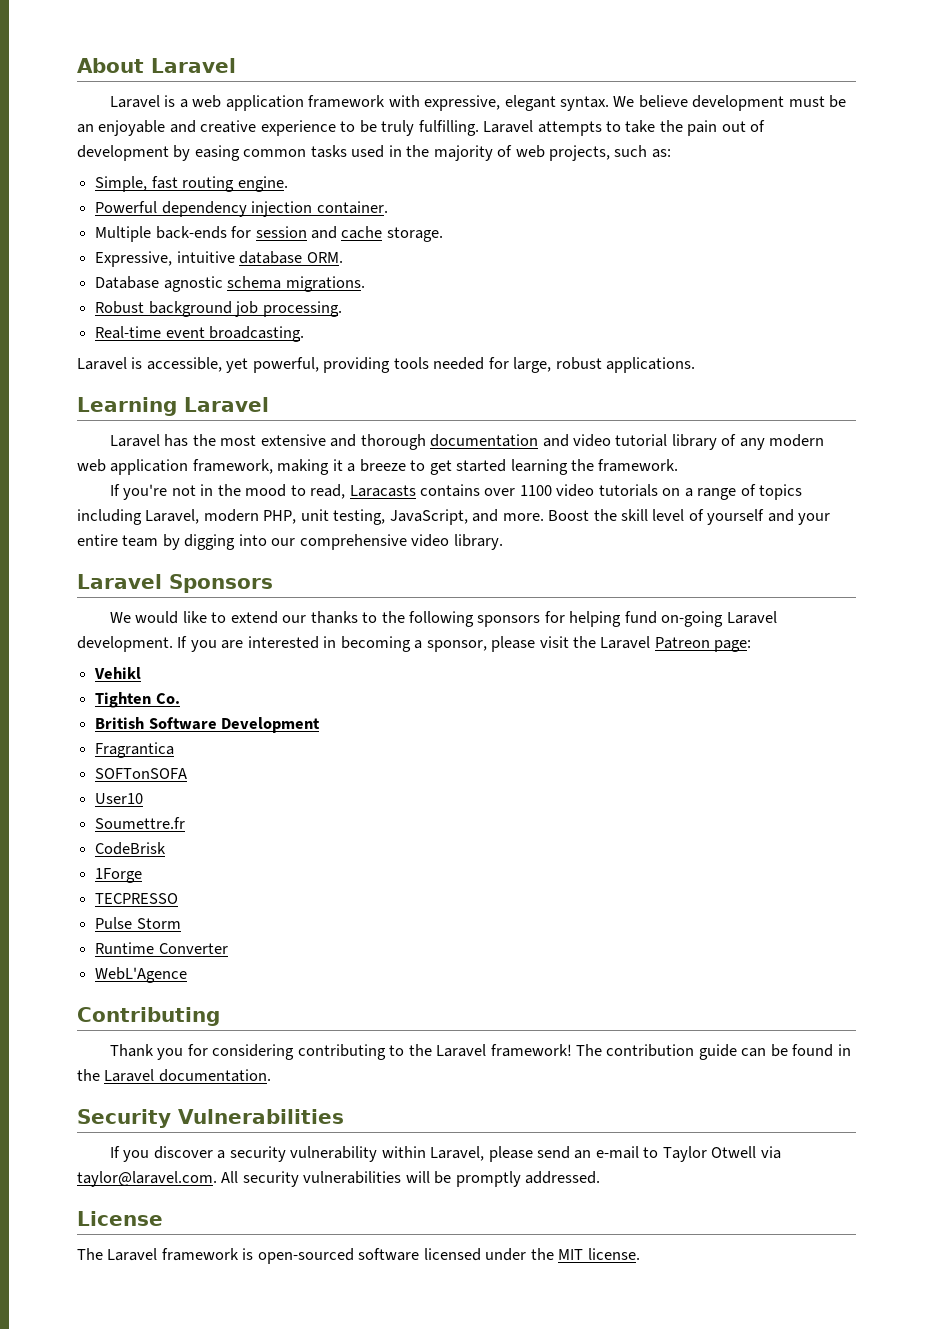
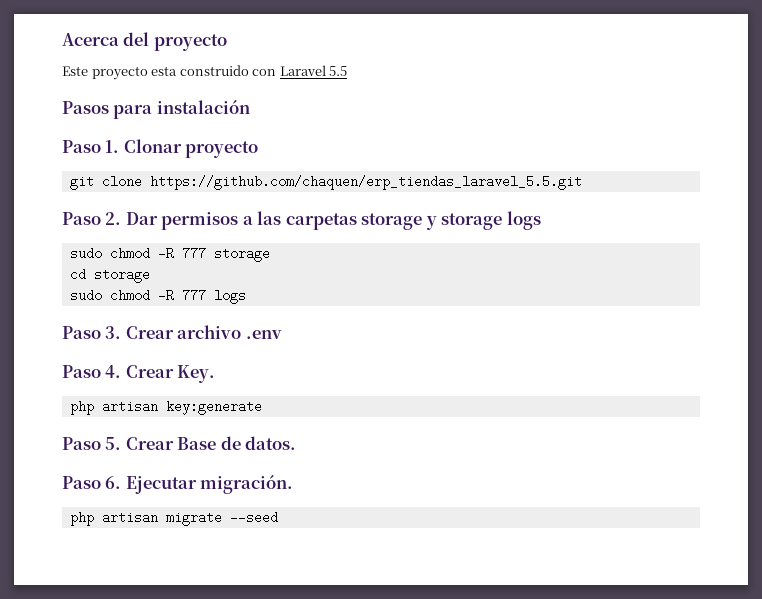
- About Laravel
- Laravel is a web application framework with expressive, elegant syntax. We believe development must be an enjoyable and creative experience to be truly fulfilling. Laravel attempts to take the pain out of development by easing common tasks used in the majority of web projects, such as:
- Simple, fast routing engine.
- Powerful dependency injection container.
- Multiple back-ends for session and cache storage.
- Expressive, intuitive database ORM.
- Database agnostic schema migrations.
- Robust background job processing.
- Real-time event broadcasting.
- Laravel is accessible, yet powerful, providing tools needed for large, robust applications.
- Learning Laravel
- Laravel has the most extensive and thorough documentation and video tutorial library of any modern web application framework, making it a breeze to get started learning the framework.
- If you're not in the mood to read, Laracasts contains over 1100 video tutorials on a range of topics including Laravel, modern PHP, unit testing, JavaScript, and more. Boost the skill level of yourself and your entire team by digging into our comprehensive video library.
- Laravel Sponsors
- We would like to extend our thanks to the following sponsors for helping fund on-going Laravel development. If you are interested in becoming a sponsor, please visit the Laravel Patreon page:
- Vehikl
- Tighten Co.
- British Software Development
- Fragrantica
- SOFTonSOFA
- User10
- Soumettre.fr
- CodeBrisk
- 1Forge
- TECPRESSO
- Pulse Storm
- Runtime Converter
- WebL'Agence
- Contributing
- Thank you for considering contributing to the Laravel framework! The contribution guide can be found in the Laravel documentation.
- Security Vulnerabilities
- If you discover a security vulnerability within Laravel, please send an e-mail to Taylor Otwell via taylor@laravel.com. All security vulnerabilities will be promptly addressed.
- License
- The Laravel framework is open-sourced software licensed under the MIT license.
+ Acerca del proyecto
+ Este proyecto esta construido con Laravel 5.5
+ Pasos para instalación
+ Paso 1. Clonar proyecto
+ git clone https://github.com/chaquen/erp_tiendas_laravel_5.5.git
+ Paso 2. Dar permisos a las carpetas storage y storage logs
+ sudo chmod -R 777 storage
+ cd storage
+ sudo chmod -R 777 logs
+ Paso 3. Crear archivo .env
+ Paso 4. Crear Key.
+ php artisan key:generate
+ Paso 5. Crear Base de datos.
+ Paso 6. Ejecutar migración.
+ php artisan migrate --seed

